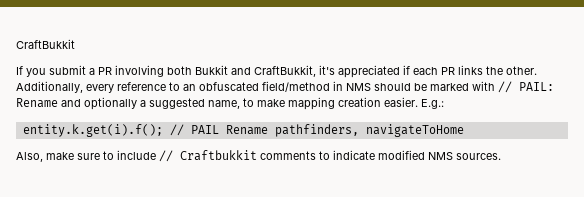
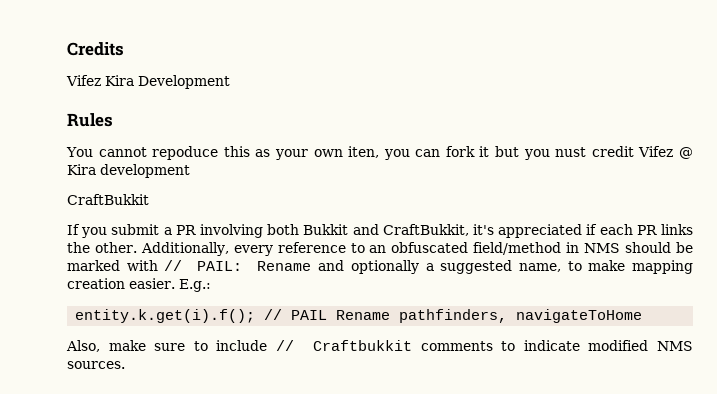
+ Credits
+ Vifez Kira Development
+ Rules
+ You cannot repoduce this as your own iten, you can fork it but you nust credit Vifez @ Kira development

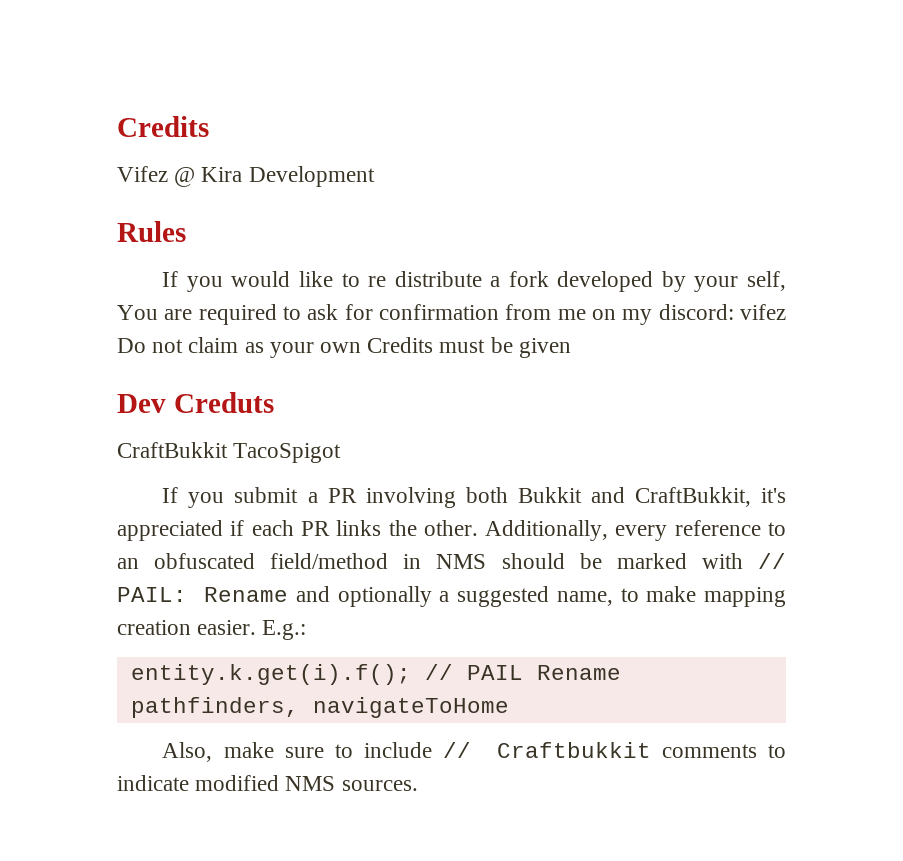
- Vifez Kira Development
+ Vifez @ Kira Development
- You cannot repoduce this as your own iten, you can fork it but you nust credit Vifez @ Kira development
+ If you would like to re distribute a fork developed by your self, You are required to ask for confirmation from me on my discord: vifez Do not claim as your own Credits must be given
+ Dev Creduts
- CraftBukkit
+ CraftBukkit TacoSpigot

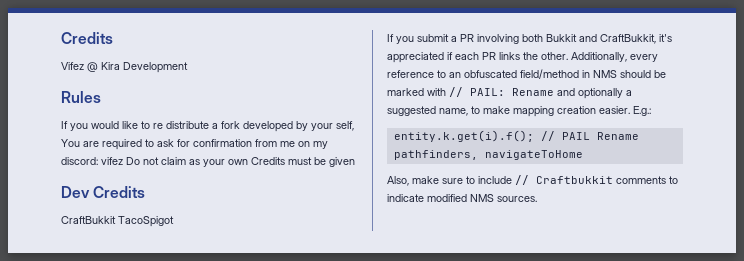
- Dev Creduts
+ Dev Credits

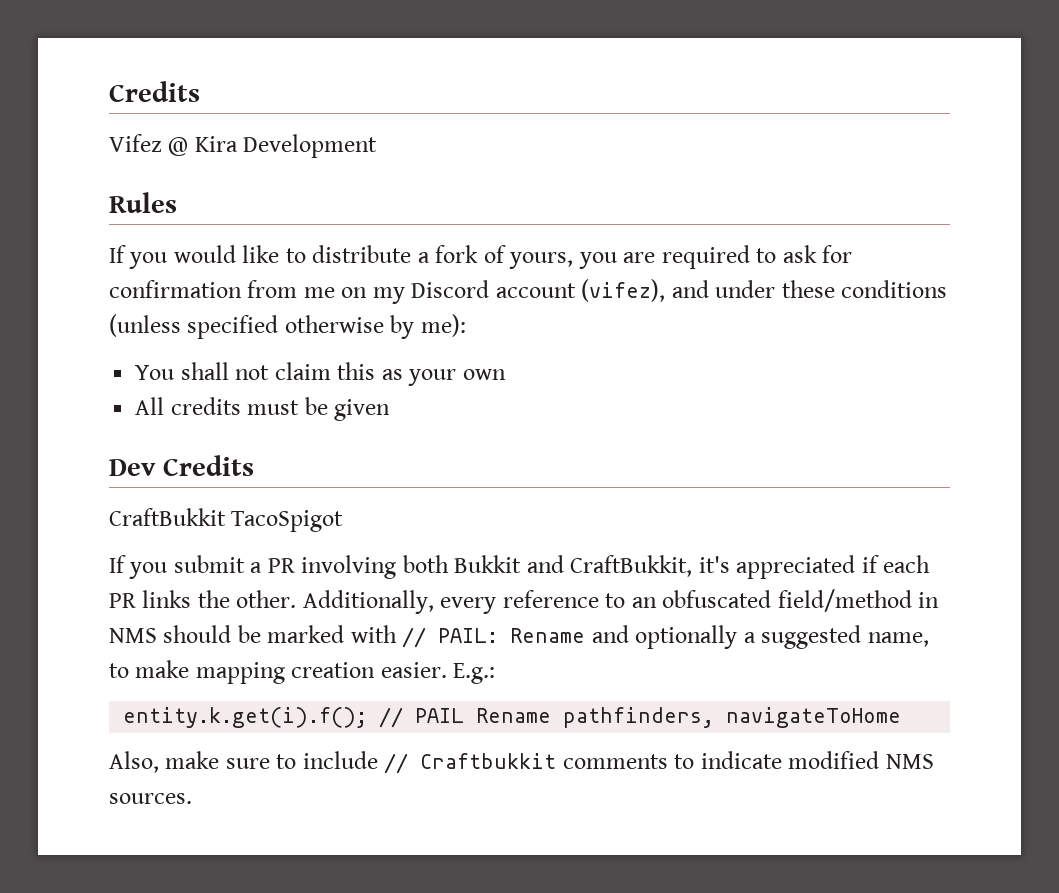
- If you would like to re distribute a fork developed by your self, You are required to ask for confirmation from me on my discord: vifez Do not claim as your own Credits must be given
+ If you would like to distribute a fork of yours, you are required to ask for confirmation from me on my Discord account (vifez), and under these conditions (unless specified otherwise by me):
+ You shall not claim this as your own
+ All credits must be given

